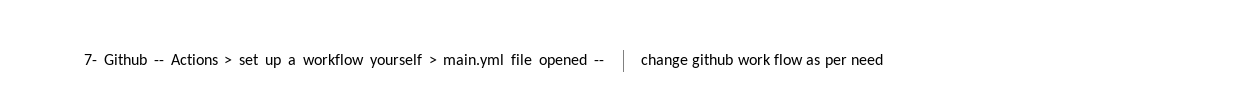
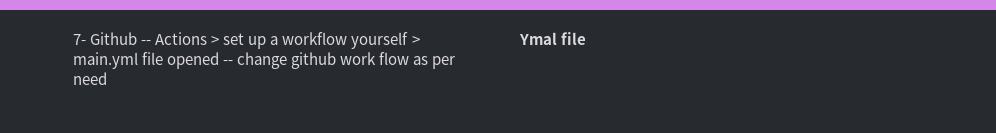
+ Ymal file

